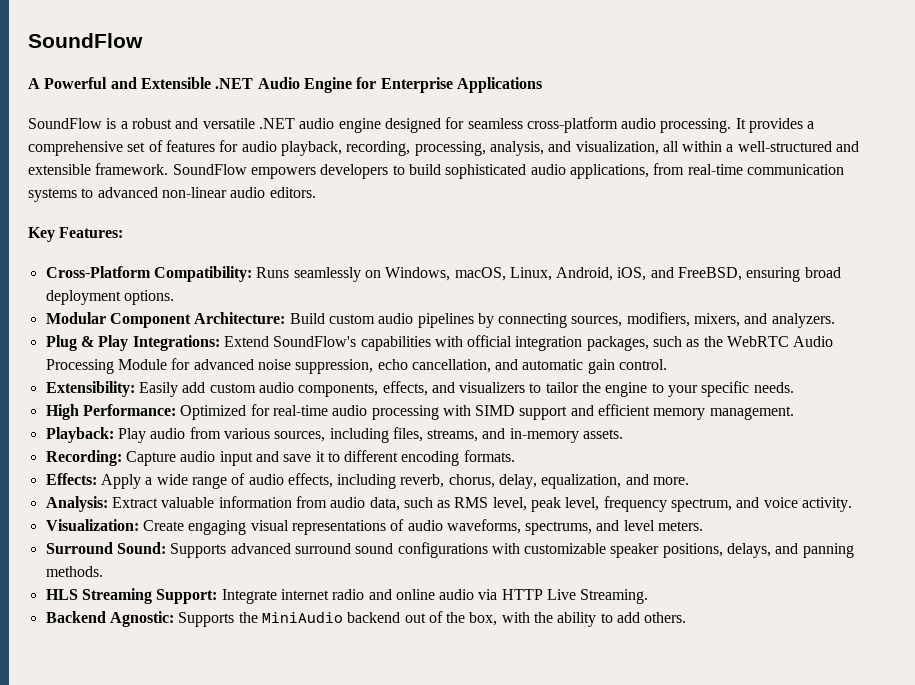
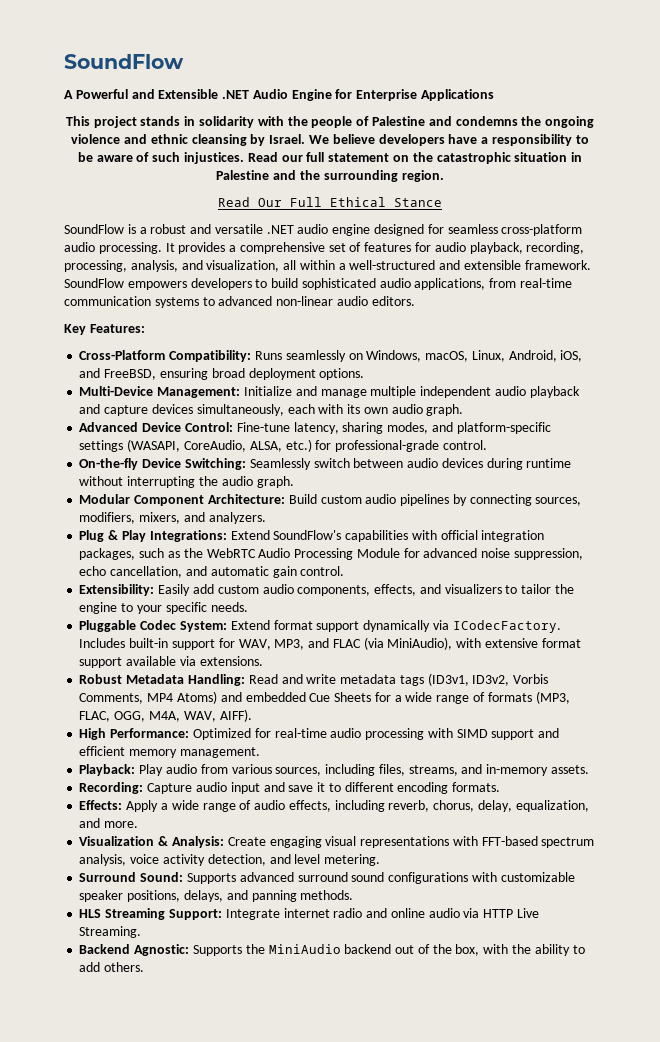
+ This project stands in solidarity with the people of Palestine and condemns the ongoing violence and ethnic cleansing by Israel. We believe developers have a responsibility to be aware of such injustices. Read our full statement on the catastrophic situation in Palestine and the surrounding region.
+ Read Our Full Ethical Stance
+ Multi-Device Management: Initialize and manage multiple independent audio playback and capture devices simultaneously, each with its own audio graph.
+ Advanced Device Control: Fine-tune latency, sharing modes, and platform-specific settings (WASAPI, CoreAudio, ALSA, etc.) for professional-grade control.
+ On-the-fly Device Switching: Seamlessly switch between audio devices during runtime without interrupting the audio graph.
+ Pluggable Codec System: Extend format support dynamically via ICodecFactory. Includes built-in support for WAV, MP3, and FLAC (via MiniAudio), with extensive format support available via extensions.
+ Robust Metadata Handling: Read and write metadata tags (ID3v1, ID3v2, Vorbis Comments, MP4 Atoms) and embedded Cue Sheets for a wide range of formats (MP3, FLAC, OGG, M4A, WAV, AIFF).
- Analysis: Extract valuable information from audio data, such as RMS level, peak level, frequency spectrum, and voice activity.
- Visualization: Create engaging visual representations of audio waveforms, spectrums, and level meters.
+ Visualization & Analysis: Create engaging visual representations with FFT-based spectrum analysis, voice activity detection, and level metering.

